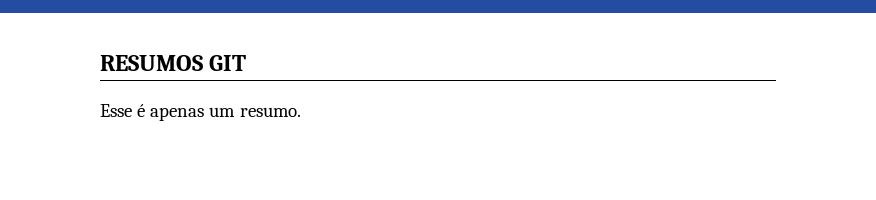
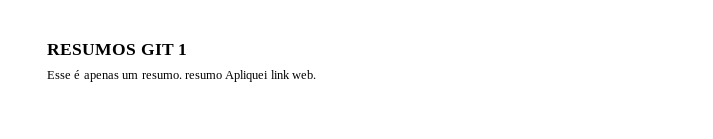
- RESUMOS GIT
+ RESUMOS GIT 1
- Esse é apenas um resumo.
+ Esse é apenas um resumo. resumo Apliquei link web.

